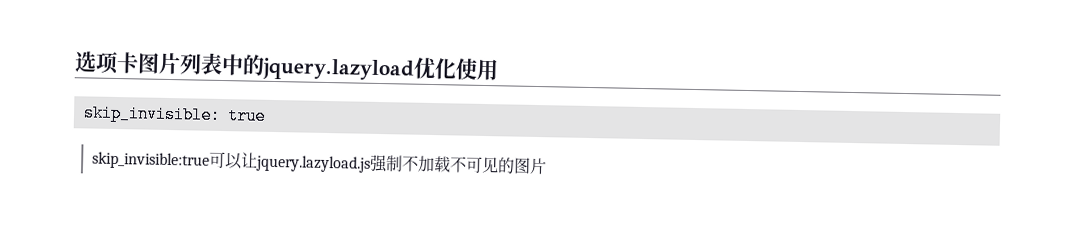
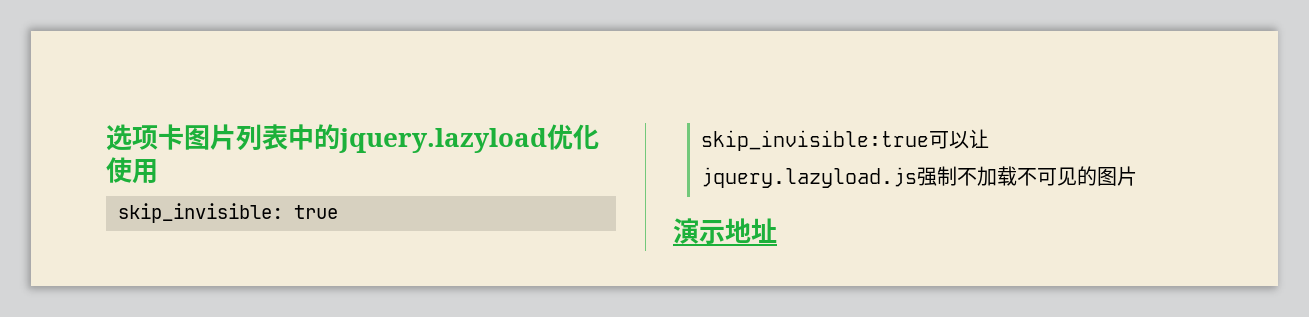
+ 演示地址

